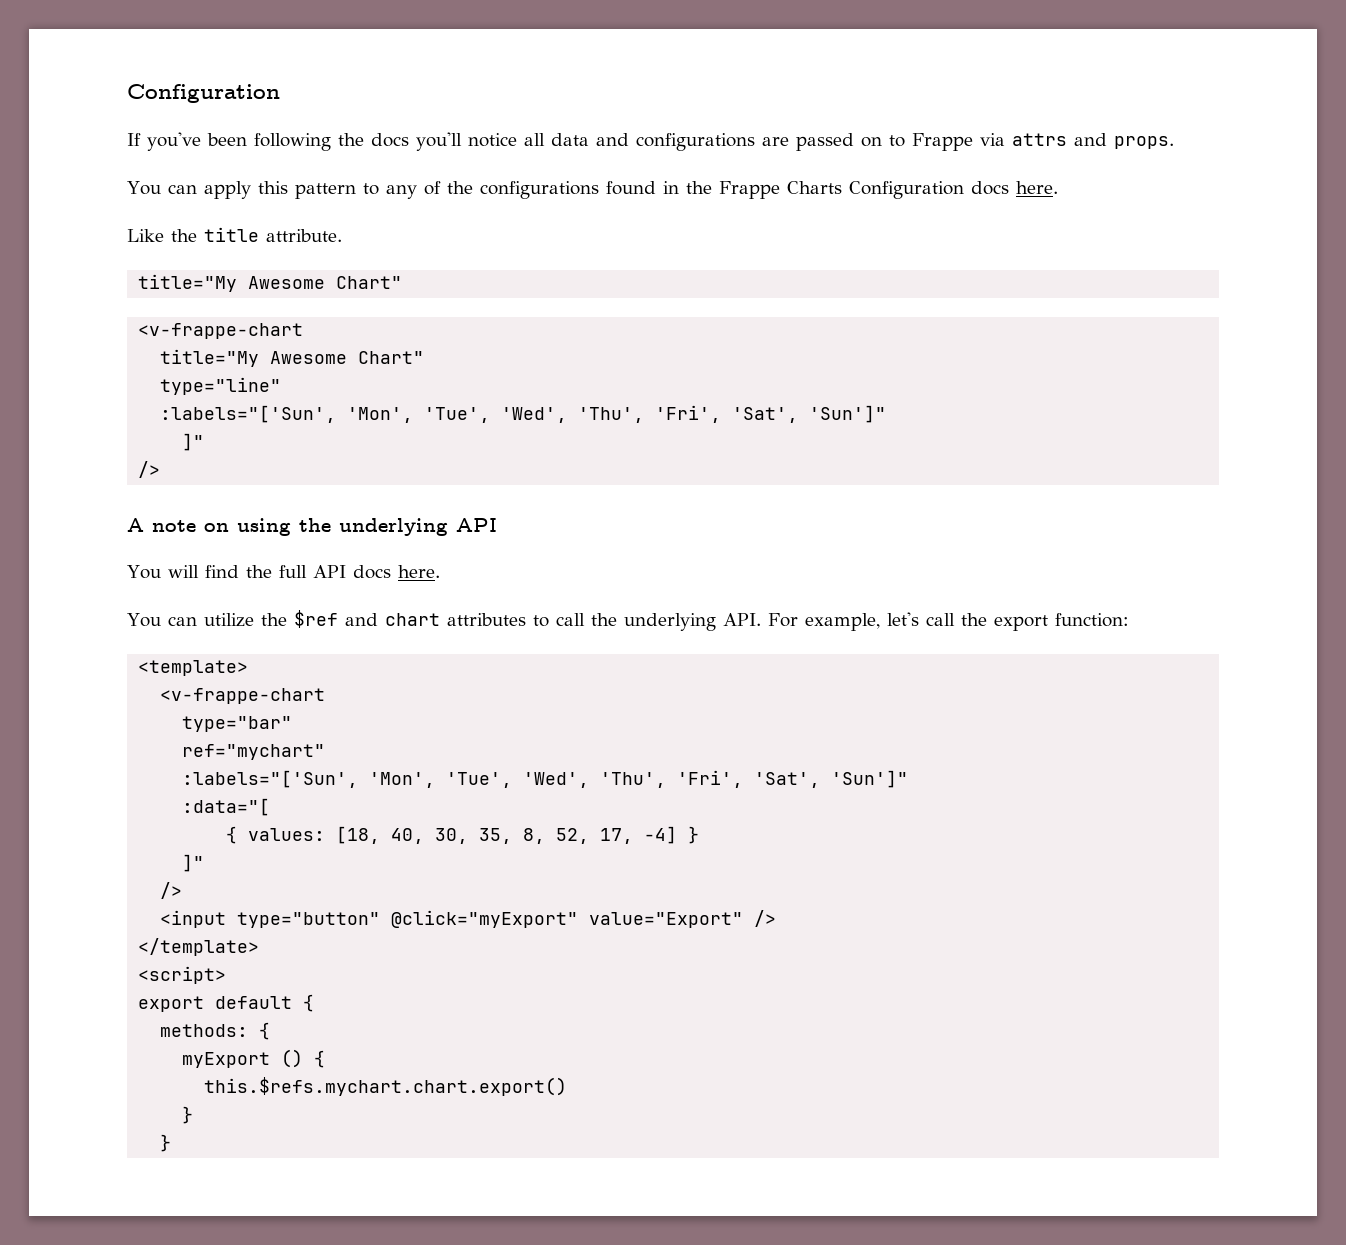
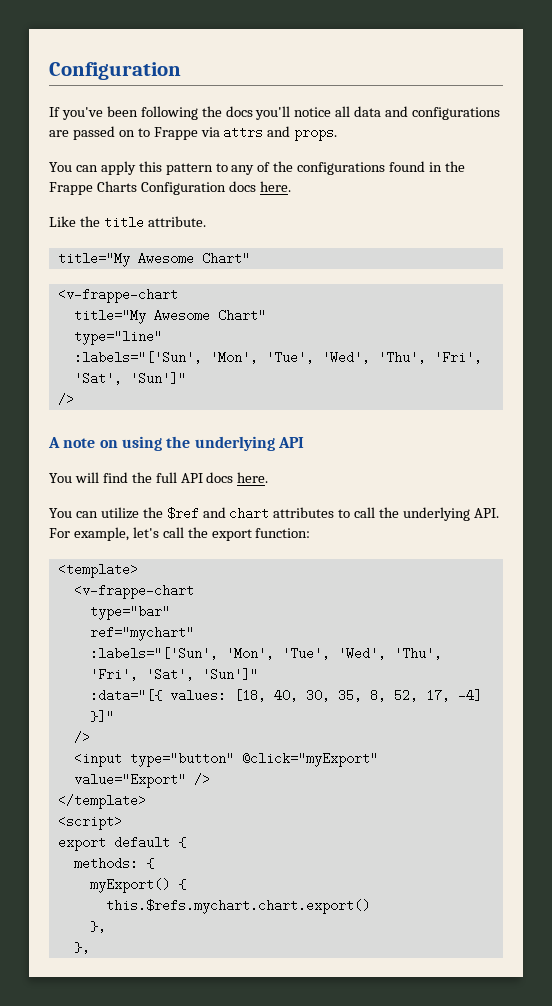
  type="line"
  :labels="['Sun', 'Mon', 'Tue', 'Wed', 'Thu', 'Fri', 'Sat', 'Sun']"
- ]"
- :data="[
- { values: [18, 40, 30, 35, 8, 52, 17, -4] }
- ]"
+ :data="[{ values: [18, 40, 30, 35, 8, 52, 17, -4] }]"
- myExport () {
+ myExport() {
  this.$refs.mychart.chart.export()
- }
- }
+ },
+ },

